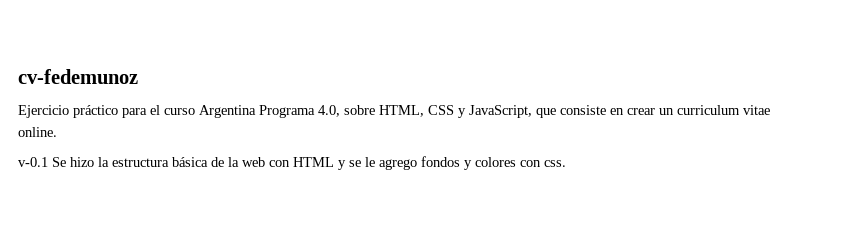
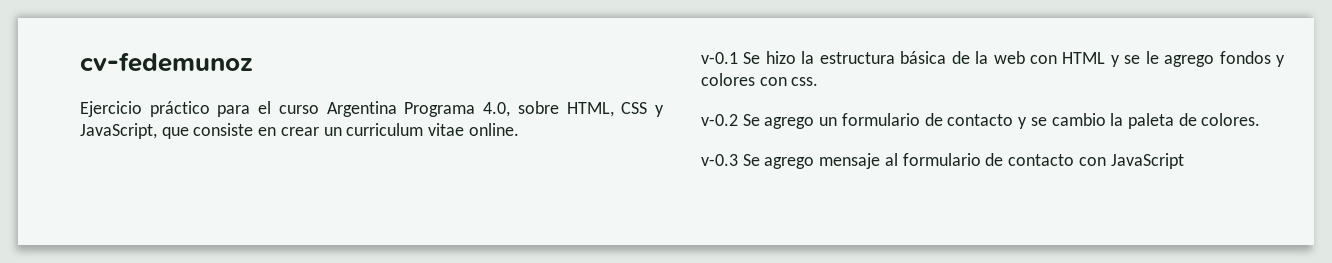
+ v-0.2 Se agrego un formulario de contacto y se cambio la paleta de colores.
+ v-0.3 Se agrego mensaje al formulario de contacto con JavaScript

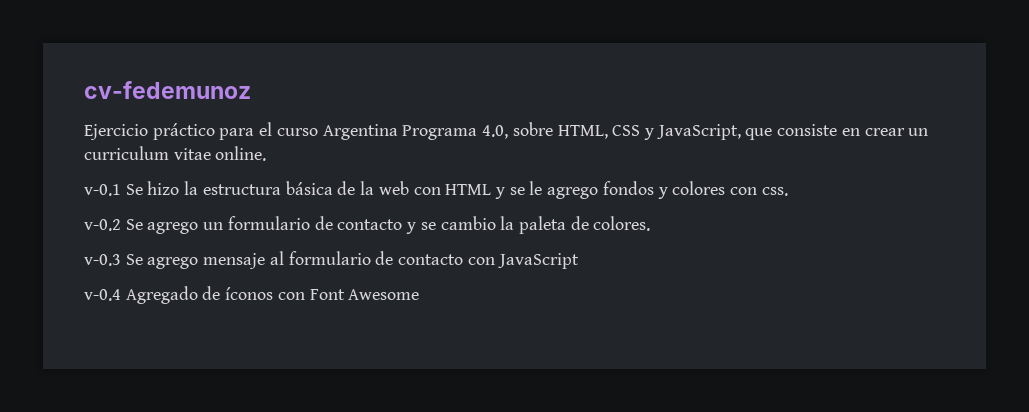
+ v-0.4 Agregado de íconos con Font Awesome

